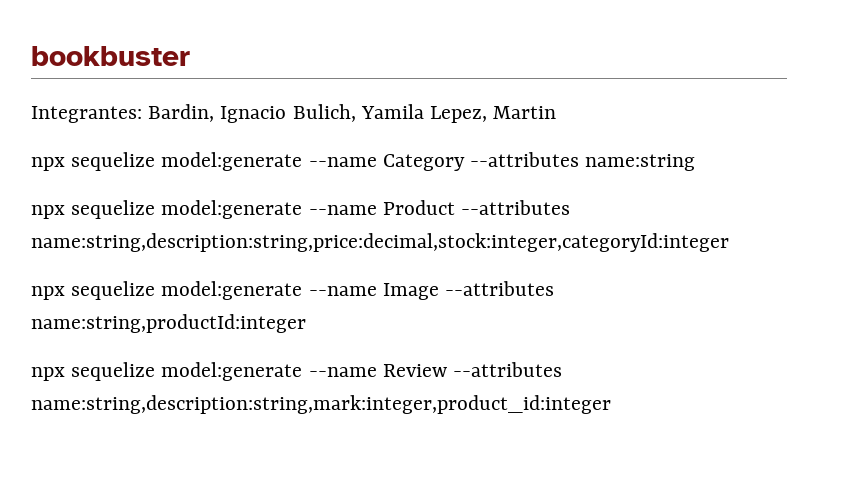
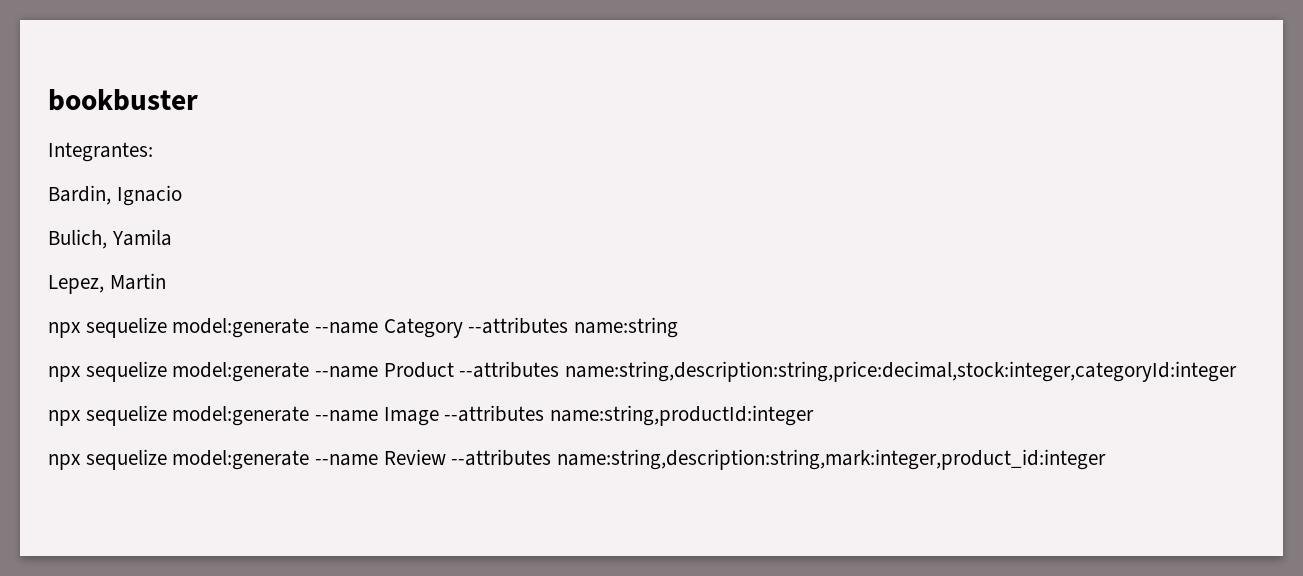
- Integrantes: Bardin, Ignacio Bulich, Yamila Lepez, Martin
+ Integrantes:
+ Bardin, Ignacio
+ Bulich, Yamila
+ Lepez, Martin

